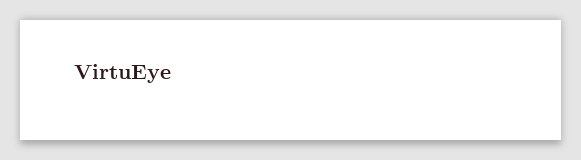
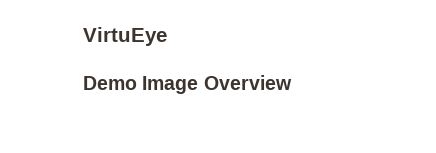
+ Demo Image Overview

